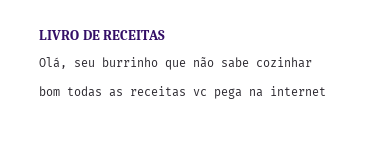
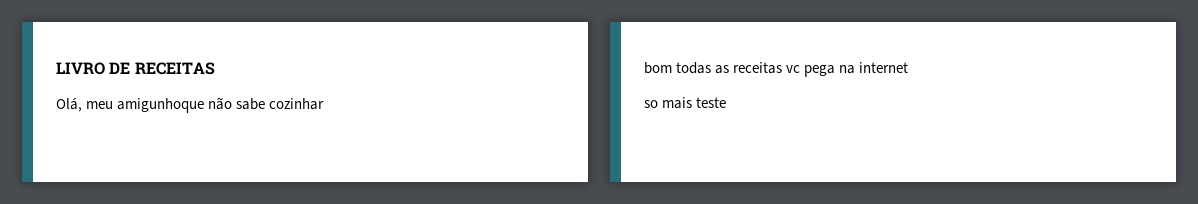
- Olá, seu burrinho que não sabe cozinhar
+ Olá, meu amigunhoque não sabe cozinhar
+ so mais teste

